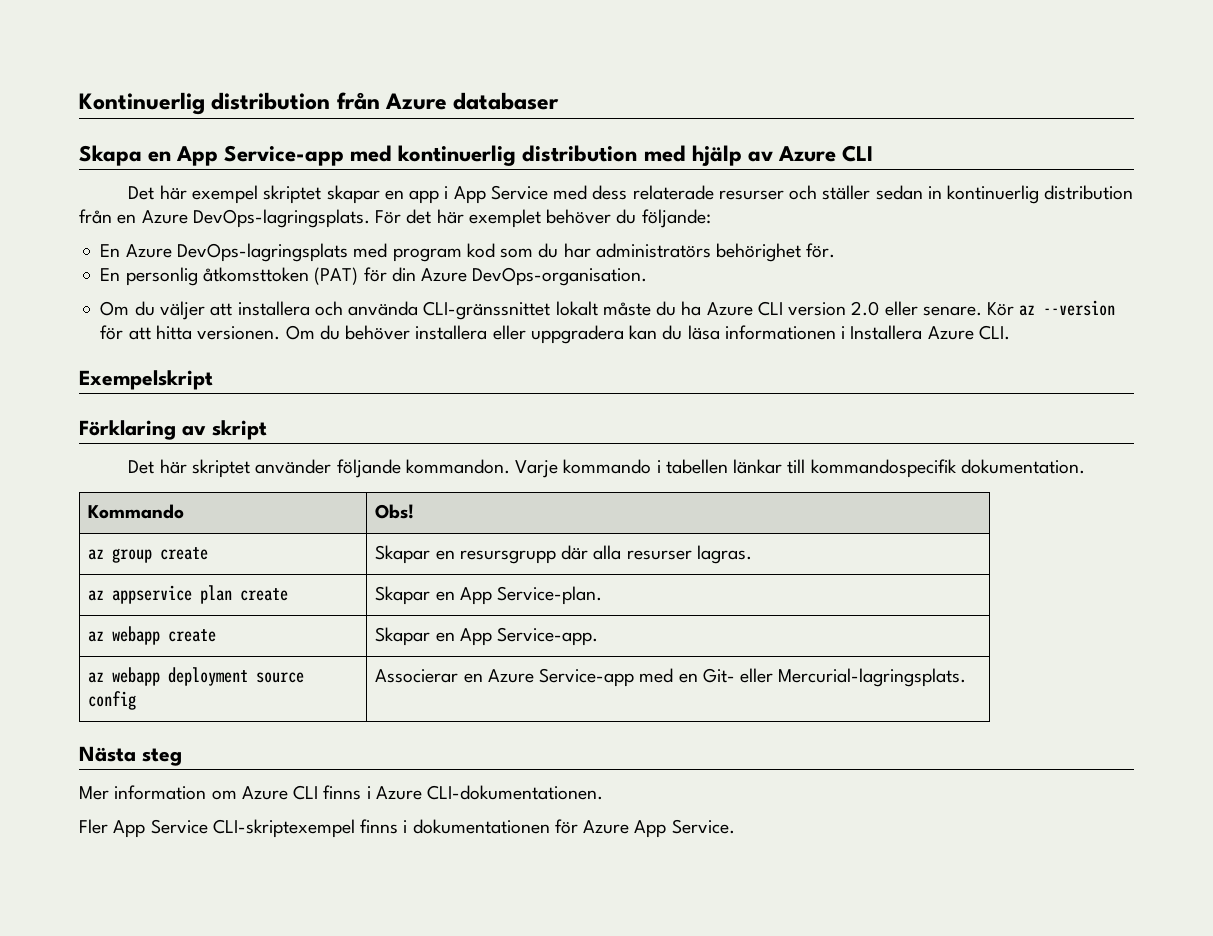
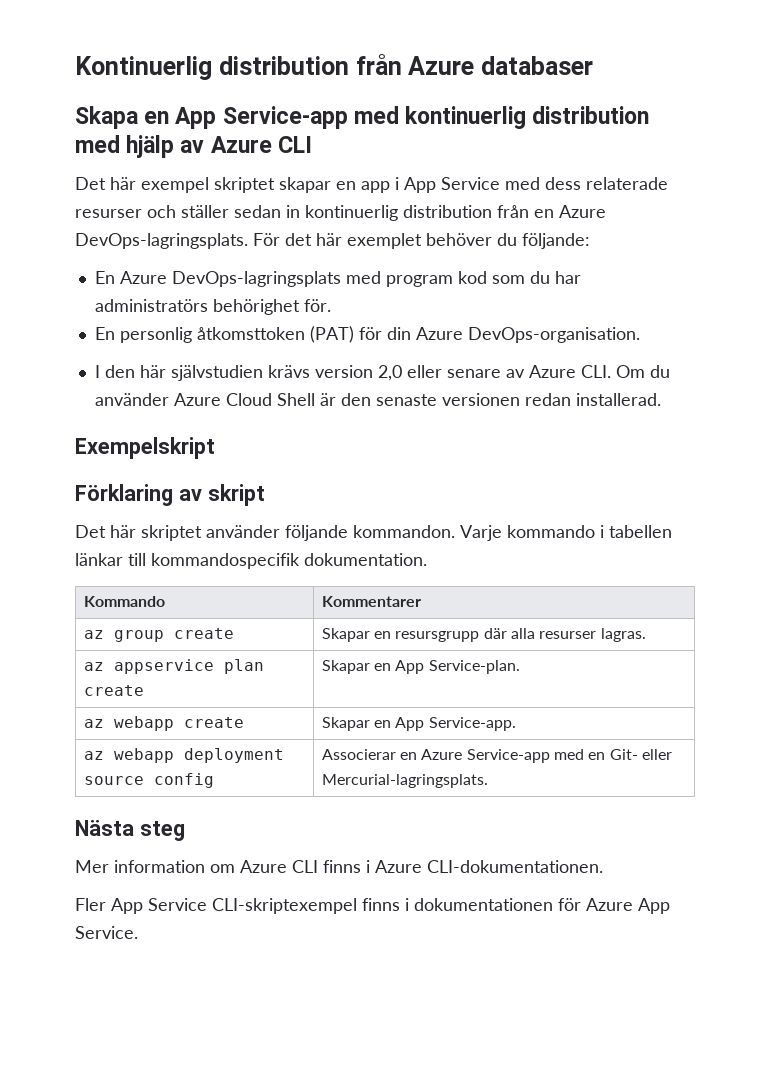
- Om du väljer att installera och använda CLI-gränssnittet lokalt måste du ha Azure CLI version 2.0 eller senare. Kör az --version för att hitta versionen. Om du behöver installera eller uppgradera kan du läsa informationen i Installera Azure CLI.
+ I den här självstudien krävs version 2,0 eller senare av Azure CLI. Om du använder Azure Cloud Shell är den senaste versionen redan installerad.
- Kommando | Obs!
+ Kommando | Kommentarer

